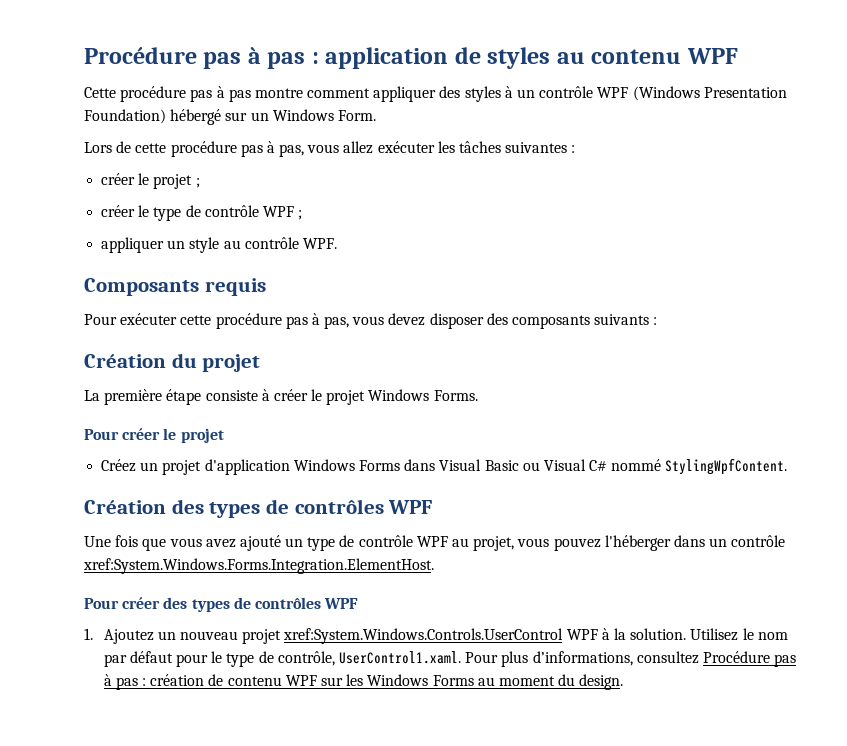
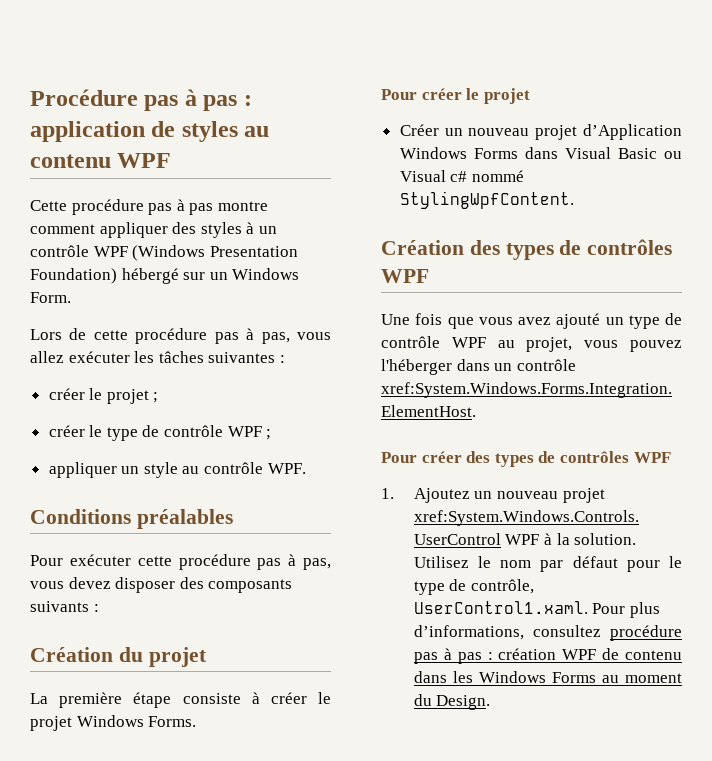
- Composants requis
+ Conditions préalables
- Créez un projet d'application Windows Forms dans Visual Basic ou Visual C# nommé StylingWpfContent.
+ Créer un nouveau projet d’Application Windows Forms dans Visual Basic ou Visual c# nommé StylingWpfContent.
- Utilisez le nom par défaut pour le type de contrôle, UserControl1.xaml. Pour plus d’informations, consultez Procédure pas à pas : création de contenu WPF sur les Windows Forms au moment du design.
+ Utilisez le nom par défaut pour le type de contrôle, UserControl1.xaml. Pour plus d’informations, consultez procédure pas à pas : création WPF de contenu dans les Windows Forms au moment du Design.

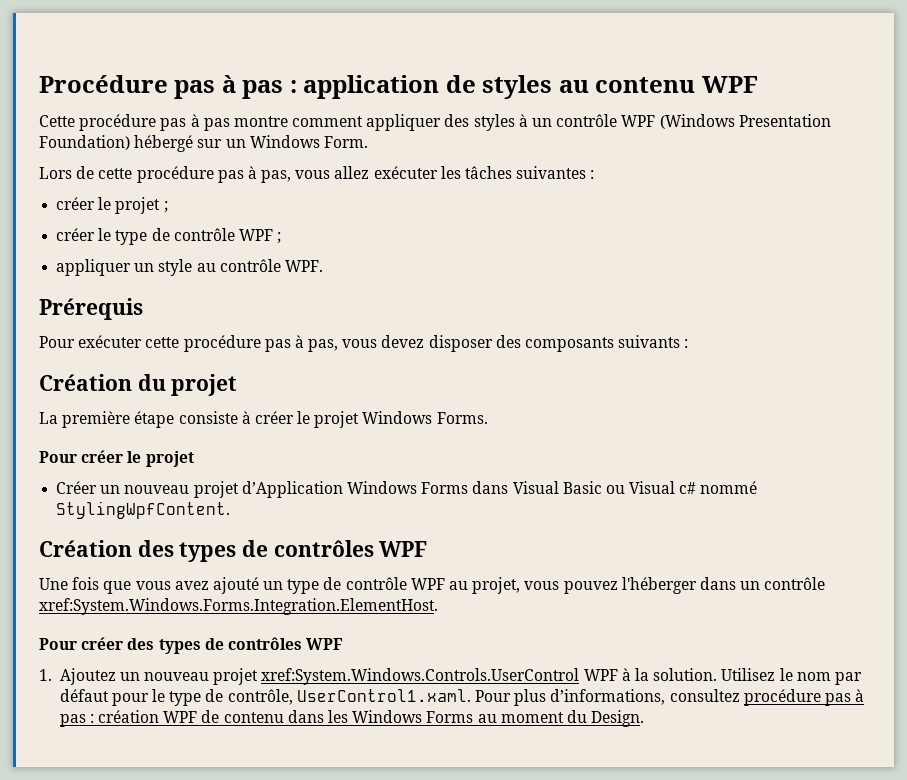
- Conditions préalables
+ Prérequis

